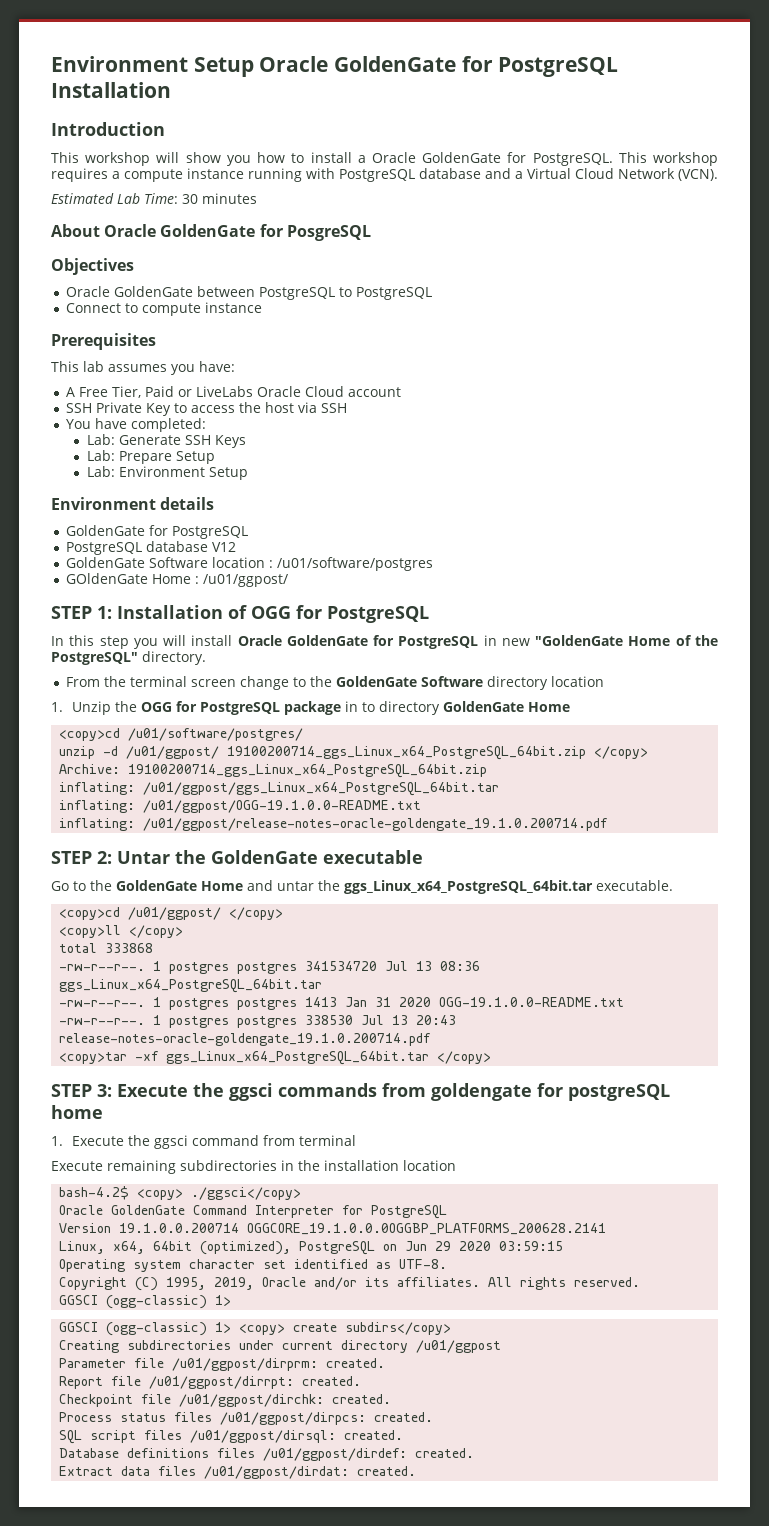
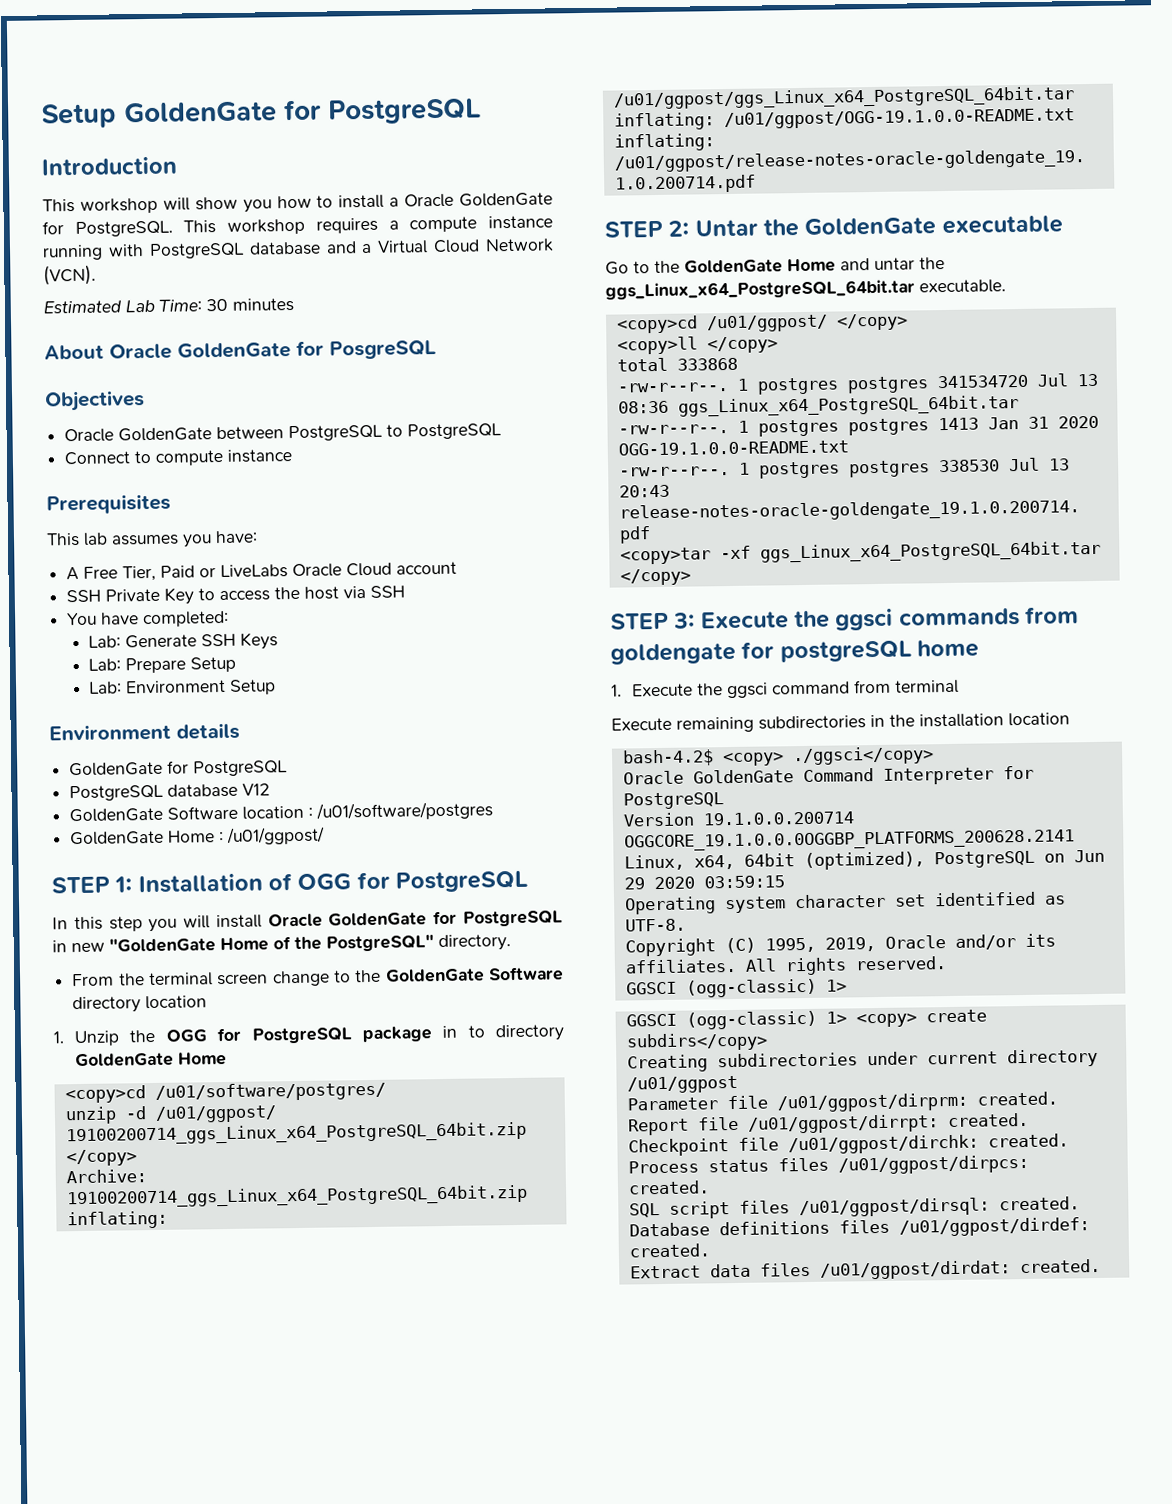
- Environment Setup Oracle GoldenGate for PostgreSQL Installation
+ Setup GoldenGate for PostgreSQL
- GOldenGate Home : /u01/ggpost/
+ GoldenGate Home : /u01/ggpost/

